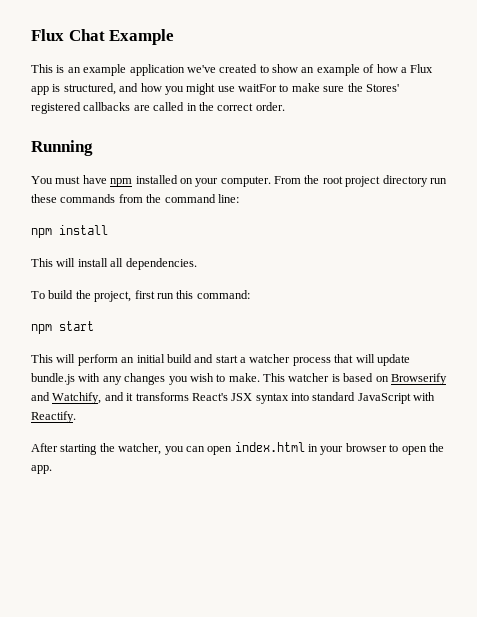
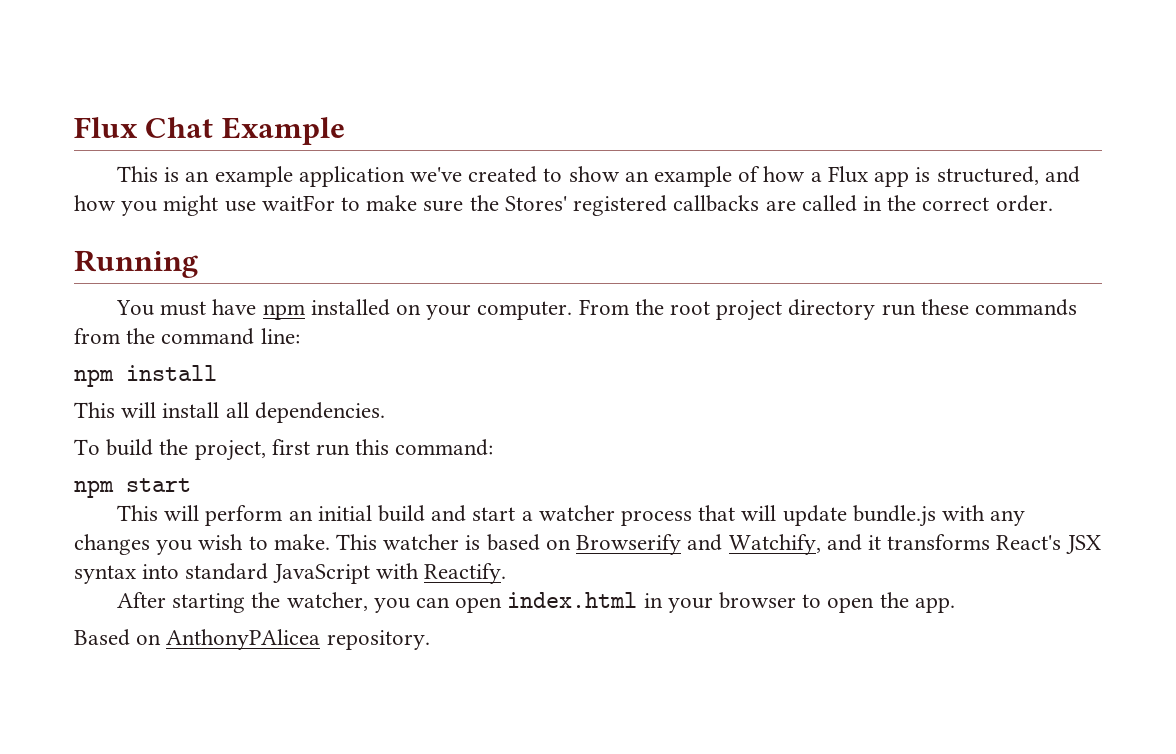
+ Based on AnthonyPAlicea repository.

